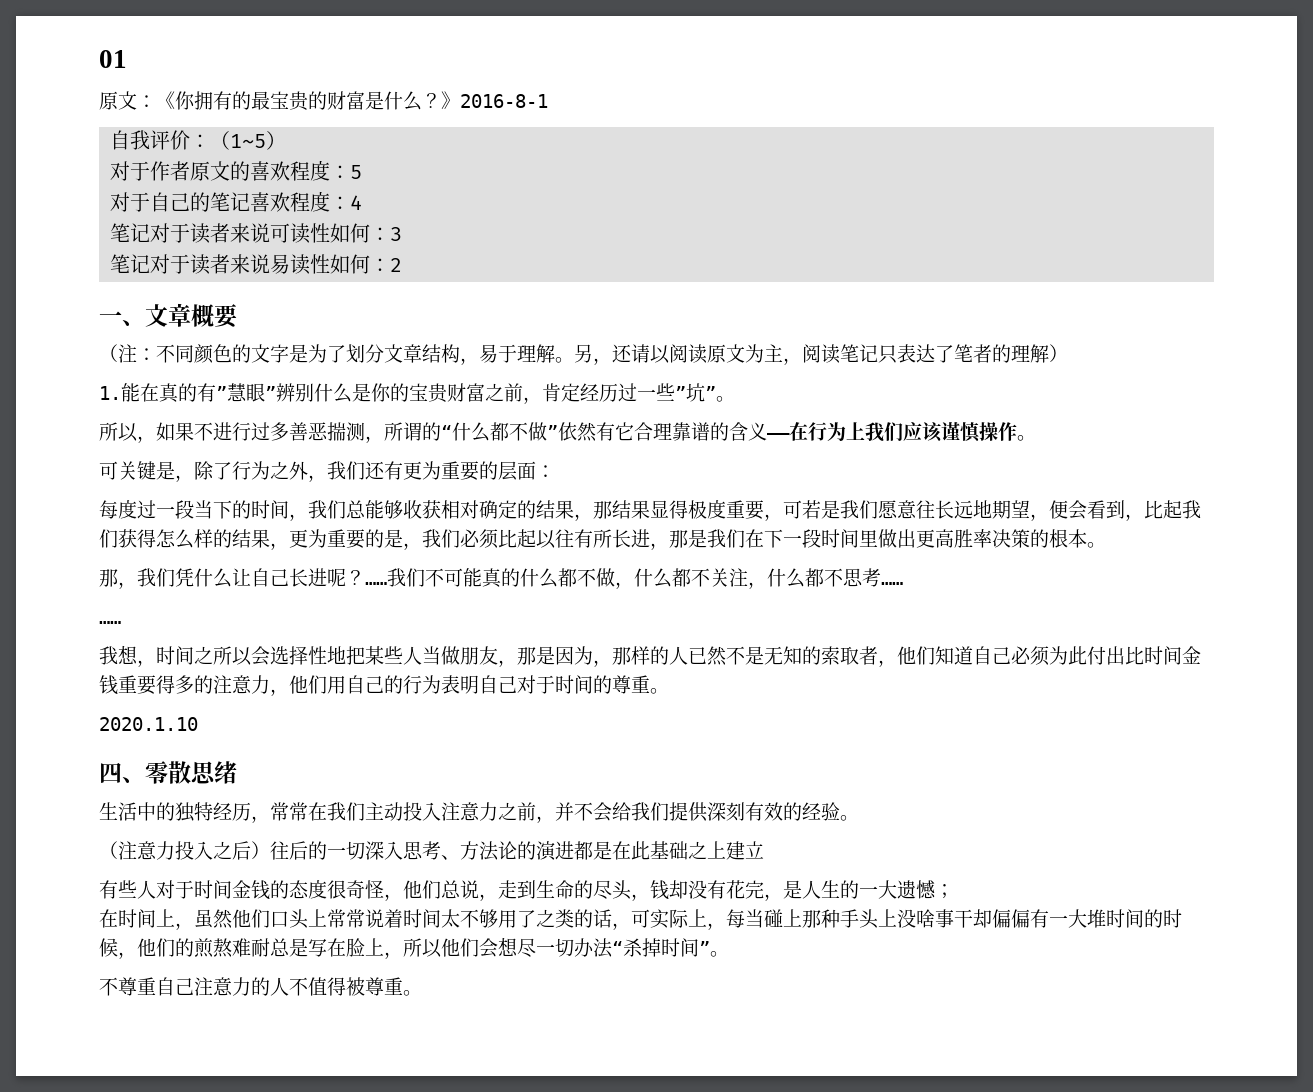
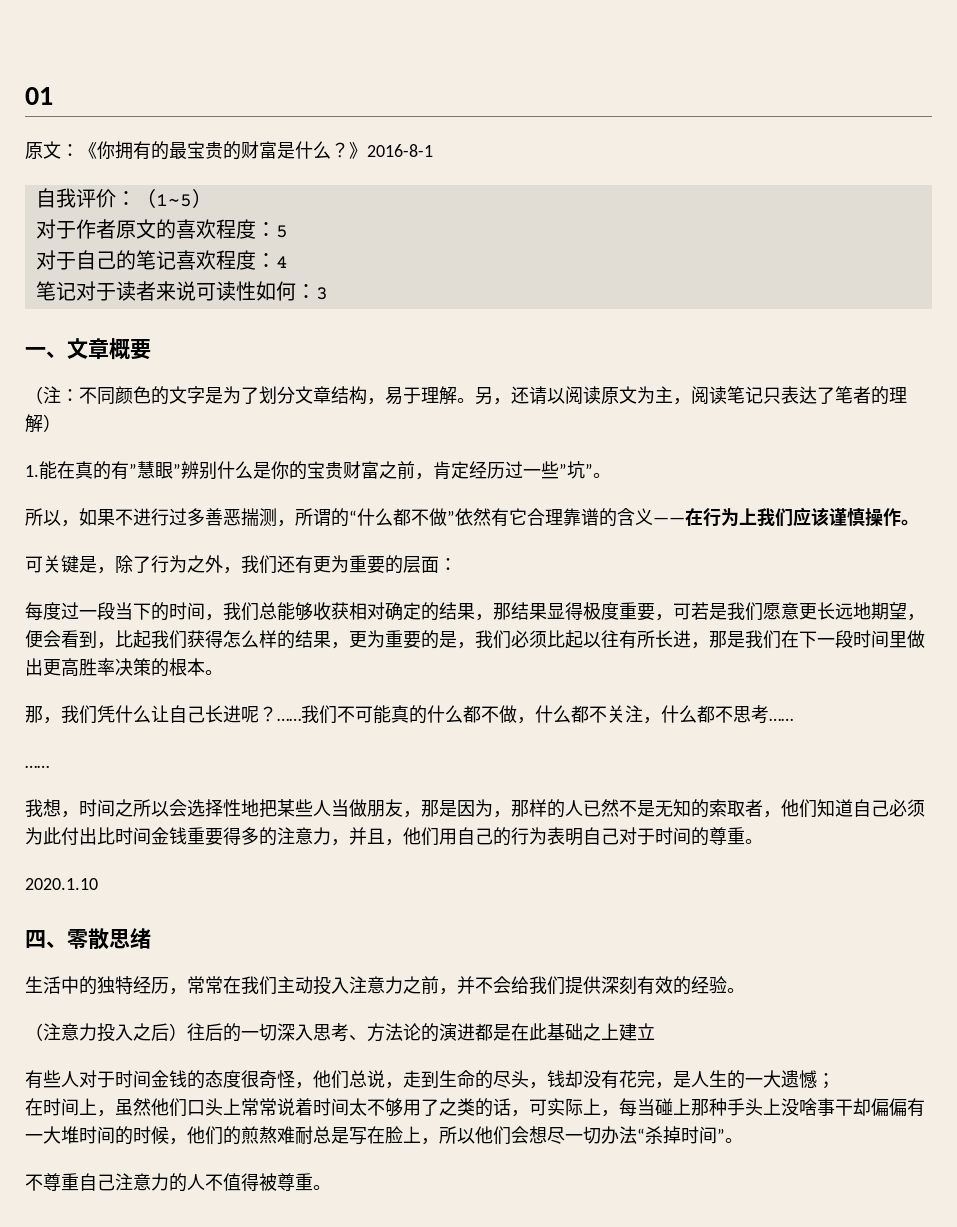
- 笔记对于读者来说易读性如何：2
- 每度过一段当下的时间，我们总能够收获相对确定的结果，那结果显得极度重要，可若是我们愿意往长远地期望，便会看到，比起我们获得怎么样的结果，更为重要的是，我们必须比起以往有所长进，那是我们在下一段时间里做出更高胜率决策的根本。
+ 每度过一段当下的时间，我们总能够收获相对确定的结果，那结果显得极度重要，可若是我们愿意更长远地期望，便会看到，比起我们获得怎么样的结果，更为重要的是，我们必须比起以往有所长进，那是我们在下一段时间里做出更高胜率决策的根本。
- 我想，时间之所以会选择性地把某些人当做朋友，那是因为，那样的人已然不是无知的索取者，他们知道自己必须为此付出比时间金钱重要得多的注意力，他们用自己的行为表明自己对于时间的尊重。
+ 我想，时间之所以会选择性地把某些人当做朋友，那是因为，那样的人已然不是无知的索取者，他们知道自己必须为此付出比时间金钱重要得多的注意力，并且，他们用自己的行为表明自己对于时间的尊重。

